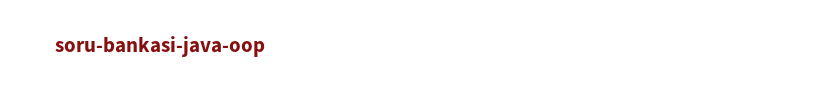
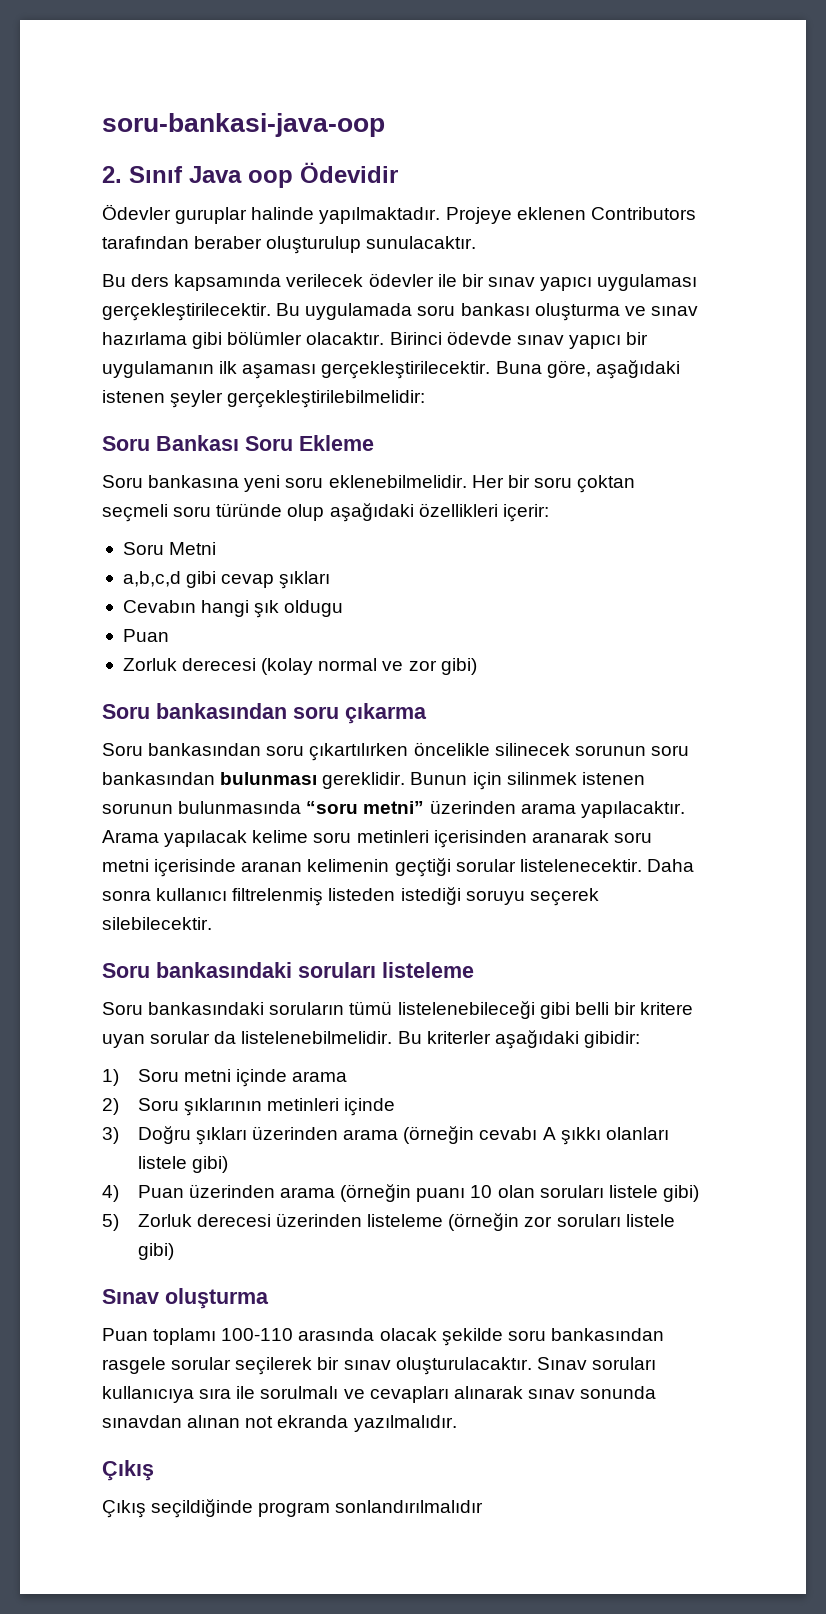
+ 2. Sınıf Java oop Ödevidir
+ Ödevler guruplar halinde yapılmaktadır. Projeye eklenen Contributors tarafından beraber oluşturulup sunulacaktır.
+ Bu ders kapsamında verilecek ödevler ile bir sınav yapıcı uygulaması gerçekleştirilecektir. Bu uygulamada soru bankası oluşturma ve sınav hazırlama gibi bölümler olacaktır. Birinci ödevde sınav yapıcı bir uygulamanın ilk aşaması gerçekleştirilecektir. Buna göre, aşağıdaki istenen şeyler gerçekleştirilebilmelidir:
+ Soru Bankası Soru Ekleme
+ Soru bankasına yeni soru eklenebilmelidir. Her bir soru çoktan seçmeli soru türünde olup aşağıdaki özellikleri içerir:
+ Soru Metni
+ a,b,c,d gibi cevap şıkları
+ Cevabın hangi şık oldugu
+ Puan
+ Zorluk derecesi (kolay normal ve zor gibi)
+ Soru bankasından soru çıkarma
+ Soru bankasından soru çıkartılırken öncelikle silinecek sorunun soru bankasından bulunması gereklidir. Bunun için silinmek istenen sorunun bulunmasında “soru metni” üzerinden arama yapılacaktır. Arama yapılacak kelime soru metinleri içerisinden aranarak soru metni içerisinde aranan kelimenin geçtiği sorular listelenecektir. Daha sonra kullanıcı filtrelenmiş listeden istediği soruyu seçerek silebilecektir.
+ Soru bankasındaki soruları listeleme
+ Soru bankasındaki soruların tümü listelenebileceği gibi belli bir kritere uyan sorular da listelenebilmelidir. Bu kriterler aşağıdaki gibidir:
+ 1) Soru metni içinde arama
+ 2) Soru şıklarının metinleri içinde
+ 3) Doğru şıkları üzerinden arama (örneğin cevabı A şıkkı olanları listele gibi)
+ 4) Puan üzerinden arama (örneğin puanı 10 olan soruları listele gibi)
+ 5) Zorluk derecesi üzerinden listeleme (örneğin zor soruları listele gibi)
+ Sınav oluşturma
+ Puan toplamı 100-110 arasında olacak şekilde soru bankasından rasgele sorular seçilerek bir sınav oluşturulacaktır. Sınav soruları kullanıcıya sıra ile sorulmalı ve cevapları alınarak sınav sonunda sınavdan alınan not ekranda yazılmalıdır.
+ Çıkış
+ Çıkış seçildiğinde program sonlandırılmalıdır

